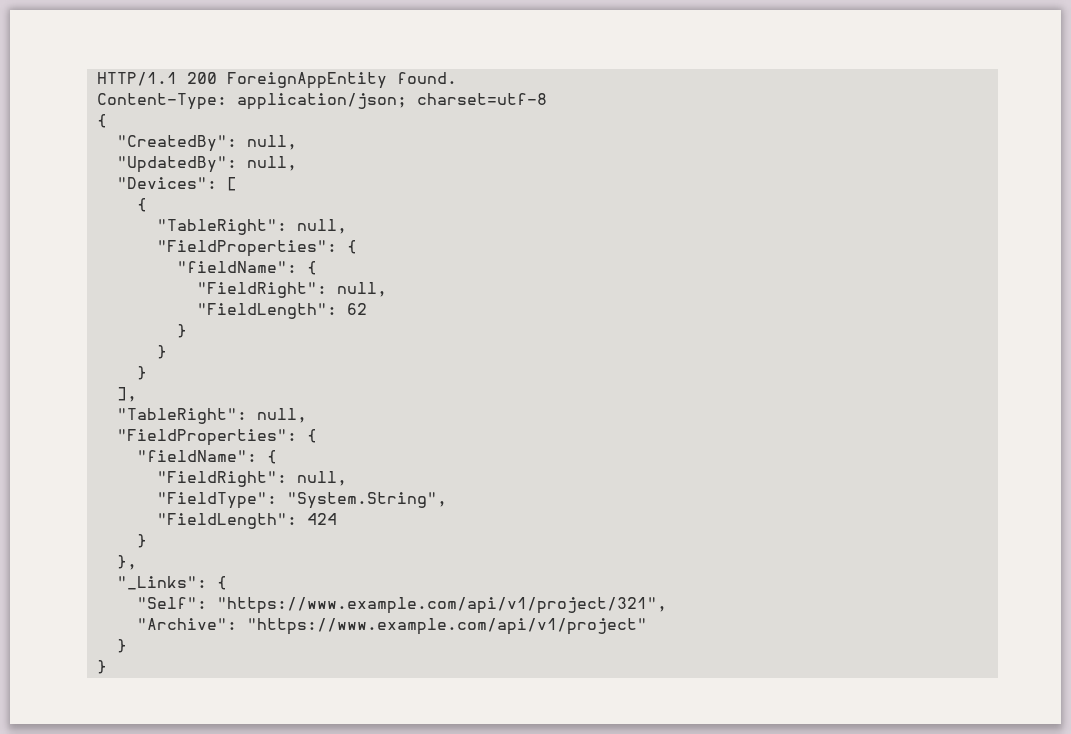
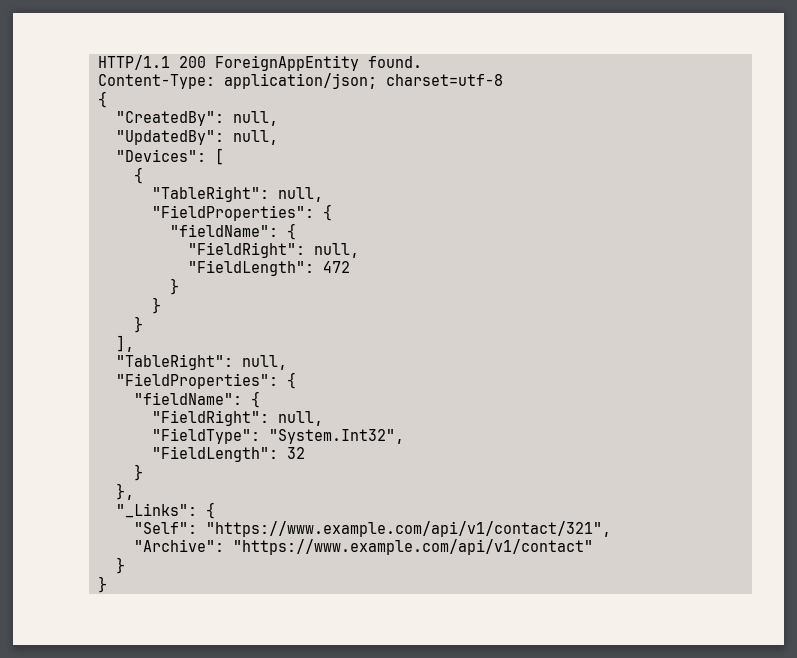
- "FieldLength": 62
+ "FieldLength": 472
- "FieldType": "System.String",
- "FieldLength": 424
+ "FieldType": "System.Int32",
+ "FieldLength": 32
- "Self": "https://www.example.com/api/v1/project/321",
+ "Self": "https://www.example.com/api/v1/contact/321",
- "Archive": "https://www.example.com/api/v1/project"
+ "Archive": "https://www.example.com/api/v1/contact"

